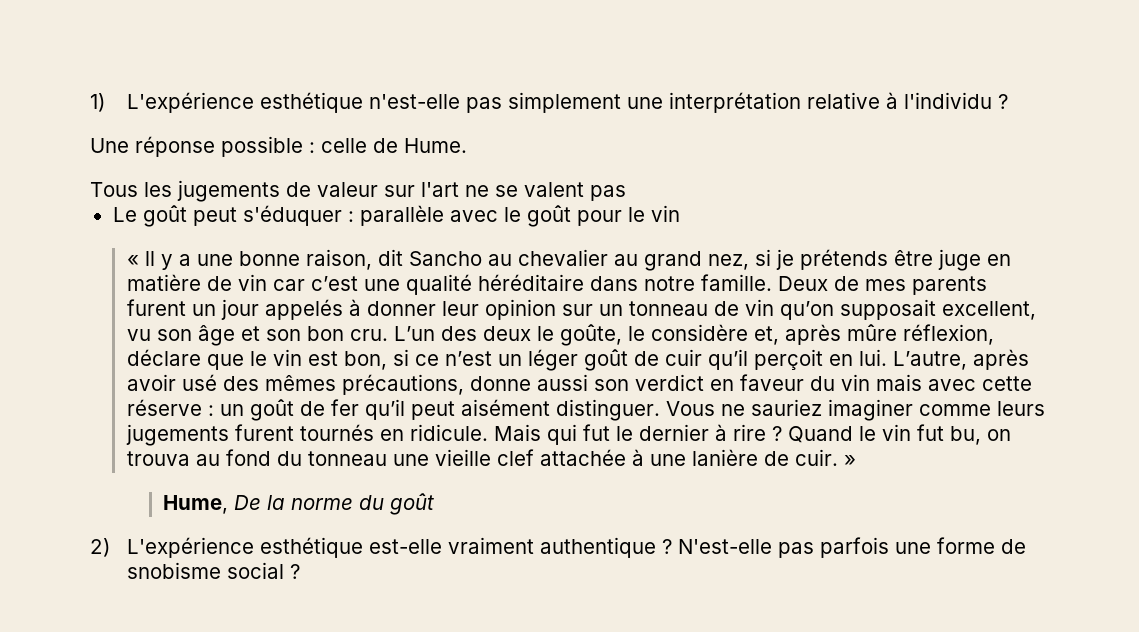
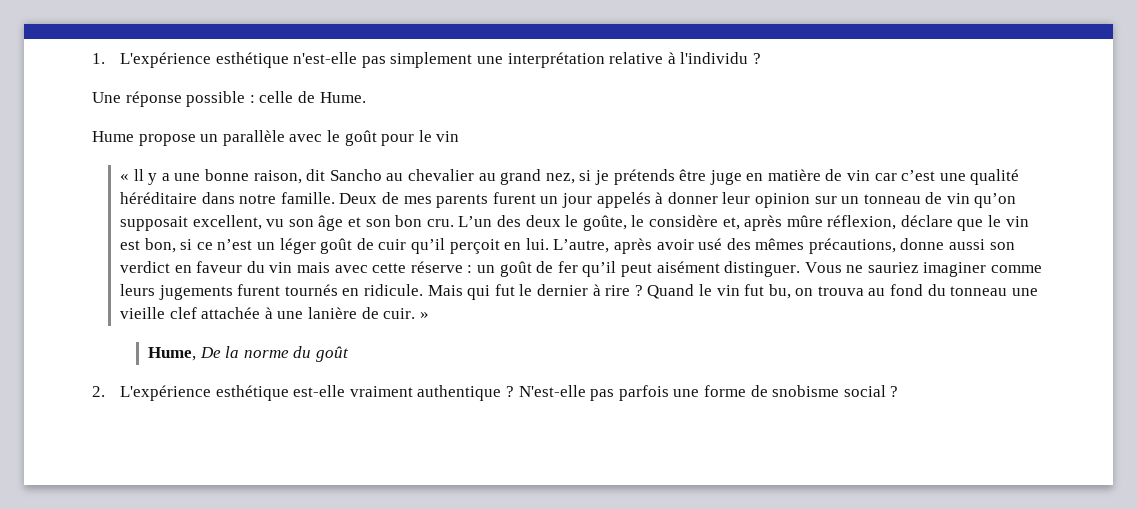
- 1) L'expérience esthétique n'est-elle pas simplement une interprétation relative à l'individu ?
+ 1. L'expérience esthétique n'est-elle pas simplement une interprétation relative à l'individu ?
- Tous les jugements de valeur sur l'art ne se valent pas
- Le goût peut s'éduquer : parallèle avec le goût pour le vin
+ Hume propose un parallèle avec le goût pour le vin
- 2) L'expérience esthétique est-elle vraiment authentique ?
+ 2. L'expérience esthétique est-elle vraiment authentique ?

